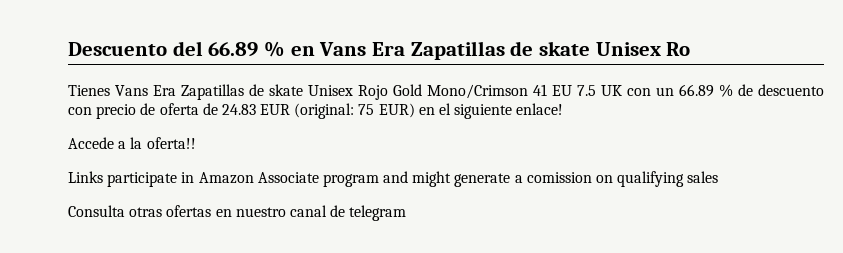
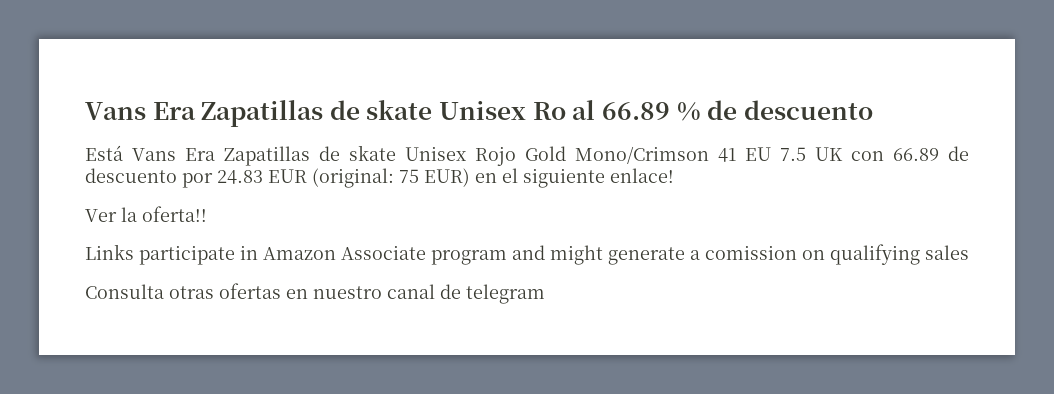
- Descuento del 66.89 % en Vans Era Zapatillas de skate Unisex Ro
- Tienes Vans Era Zapatillas de skate Unisex Rojo Gold Mono/Crimson 41 EU 7.5 UK con un 66.89 % de descuento con precio de oferta de 24.83 EUR (original: 75 EUR) en el siguiente enlace!
+ Vans Era Zapatillas de skate Unisex Ro al 66.89 % de descuento
+ Está Vans Era Zapatillas de skate Unisex Rojo Gold Mono/Crimson 41 EU 7.5 UK con 66.89 de descuento por 24.83 EUR (original: 75 EUR) en el siguiente enlace!
- Accede a la oferta!!
+ Ver la oferta!!

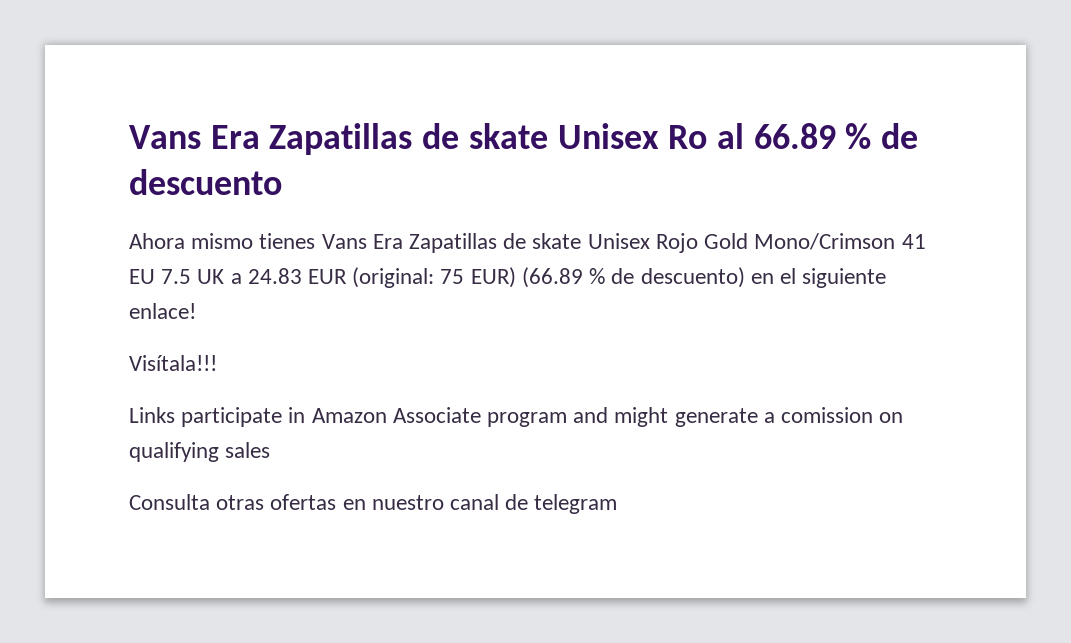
- Está Vans Era Zapatillas de skate Unisex Rojo Gold Mono/Crimson 41 EU 7.5 UK con 66.89 de descuento por 24.83 EUR (original: 75 EUR) en el siguiente enlace!
+ Ahora mismo tienes Vans Era Zapatillas de skate Unisex Rojo Gold Mono/Crimson 41 EU 7.5 UK a 24.83 EUR (original: 75 EUR) (66.89 % de descuento) en el siguiente enlace!
- Ver la oferta!!
+ Visítala!!!

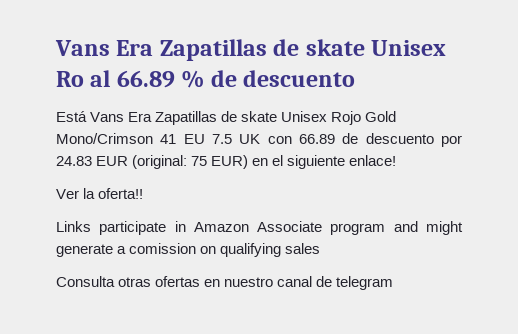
- Ahora mismo tienes Vans Era Zapatillas de skate Unisex Rojo Gold Mono/Crimson 41 EU 7.5 UK a 24.83 EUR (original: 75 EUR) (66.89 % de descuento) en el siguiente enlace!
+ Está Vans Era Zapatillas de skate Unisex Rojo Gold Mono/Crimson 41 EU 7.5 UK con 66.89 de descuento por 24.83 EUR (original: 75 EUR) en el siguiente enlace!
- Visítala!!!
+ Ver la oferta!!

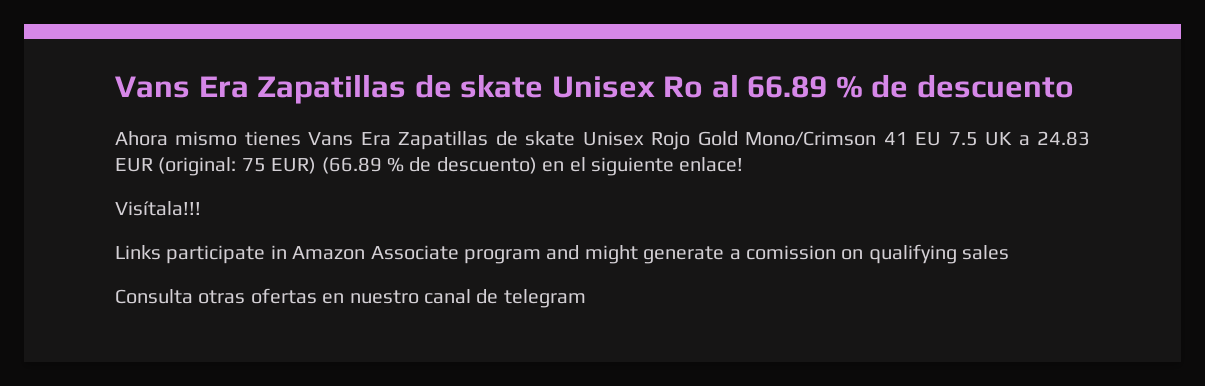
- Está Vans Era Zapatillas de skate Unisex Rojo Gold Mono/Crimson 41 EU 7.5 UK con 66.89 de descuento por 24.83 EUR (original: 75 EUR) en el siguiente enlace!
+ Ahora mismo tienes Vans Era Zapatillas de skate Unisex Rojo Gold Mono/Crimson 41 EU 7.5 UK a 24.83 EUR (original: 75 EUR) (66.89 % de descuento) en el siguiente enlace!
- Ver la oferta!!
+ Visítala!!!

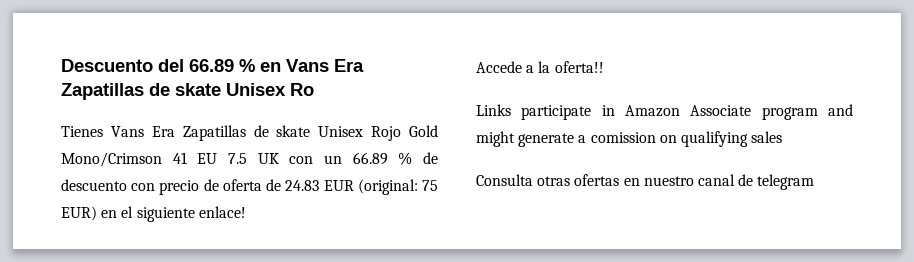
- Vans Era Zapatillas de skate Unisex Ro al 66.89 % de descuento
- Ahora mismo tienes Vans Era Zapatillas de skate Unisex Rojo Gold Mono/Crimson 41 EU 7.5 UK a 24.83 EUR (original: 75 EUR) (66.89 % de descuento) en el siguiente enlace!
+ Descuento del 66.89 % en Vans Era Zapatillas de skate Unisex Ro
+ Tienes Vans Era Zapatillas de skate Unisex Rojo Gold Mono/Crimson 41 EU 7.5 UK con un 66.89 % de descuento con precio de oferta de 24.83 EUR (original: 75 EUR) en el siguiente enlace!
- Visítala!!!
+ Accede a la oferta!!

